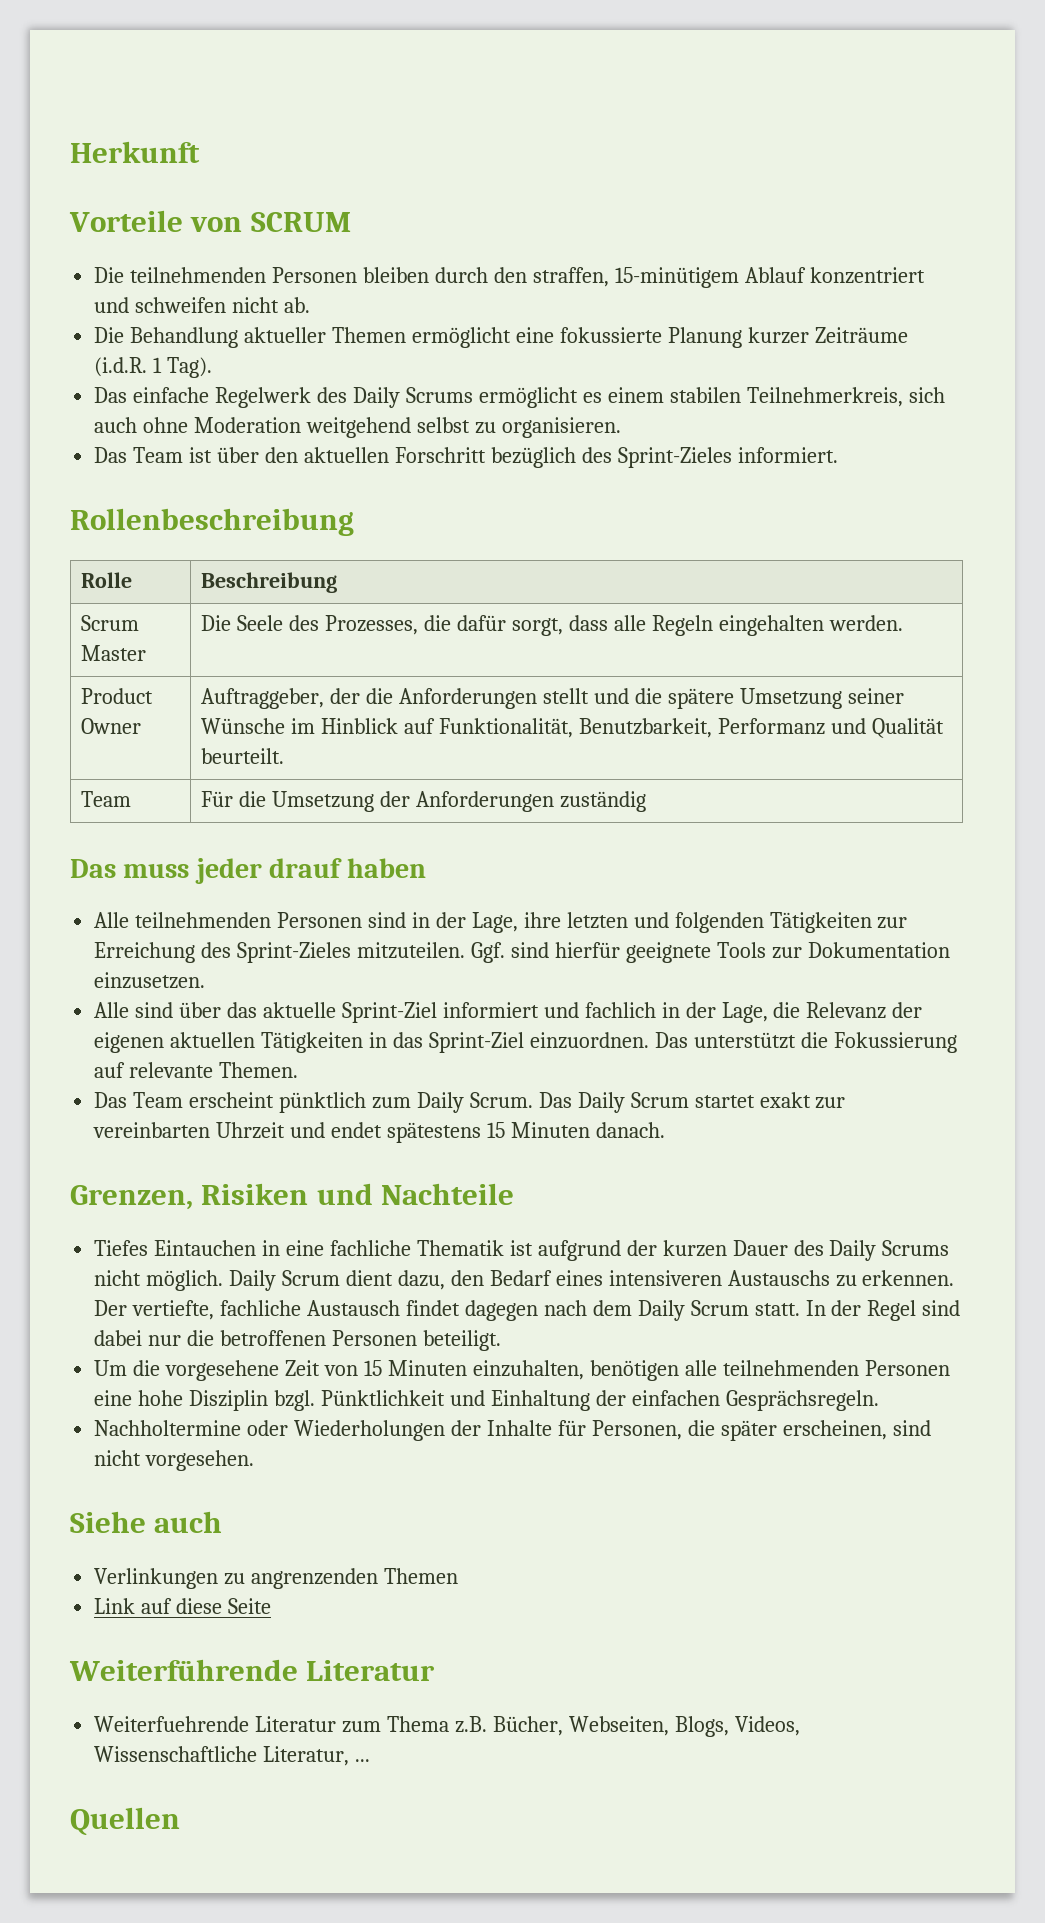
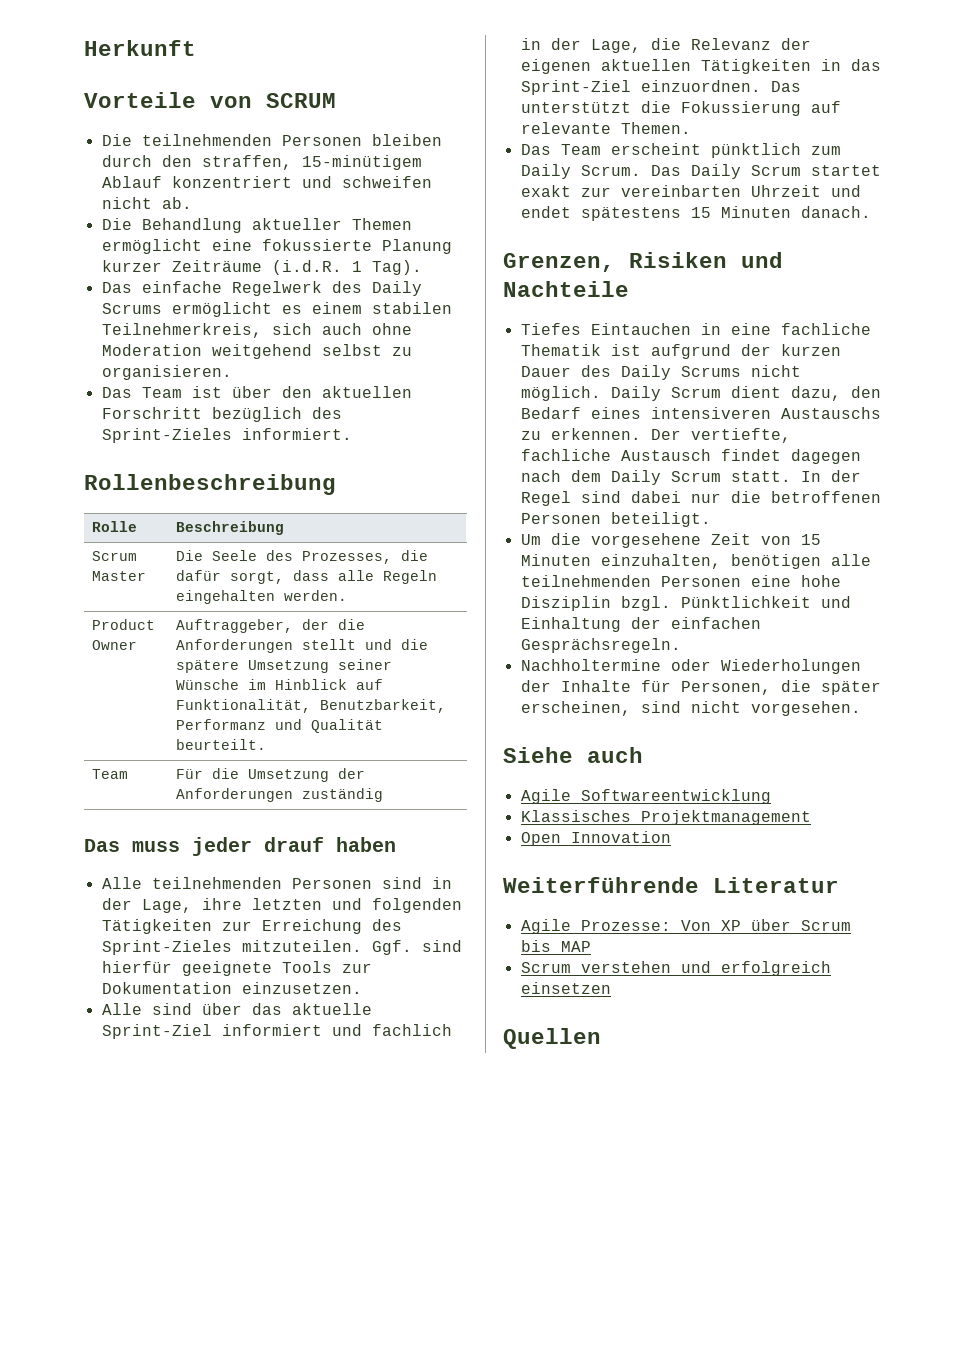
- Verlinkungen zu angrenzenden Themen
- Link auf diese Seite
+ Agile Softwareentwicklung
+ Klassisches Projektmanagement
+ Open Innovation
  Weiterführende Literatur
- Weiterfuehrende Literatur zum Thema z.B. Bücher, Webseiten, Blogs, Videos, Wissenschaftliche Literatur, ...
+ Agile Prozesse: Von XP über Scrum bis MAP
+ Scrum verstehen und erfolgreich einsetzen

